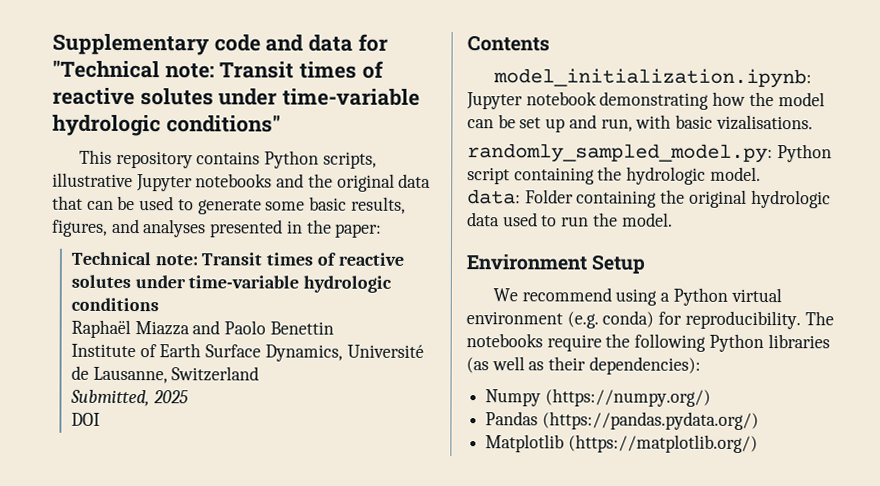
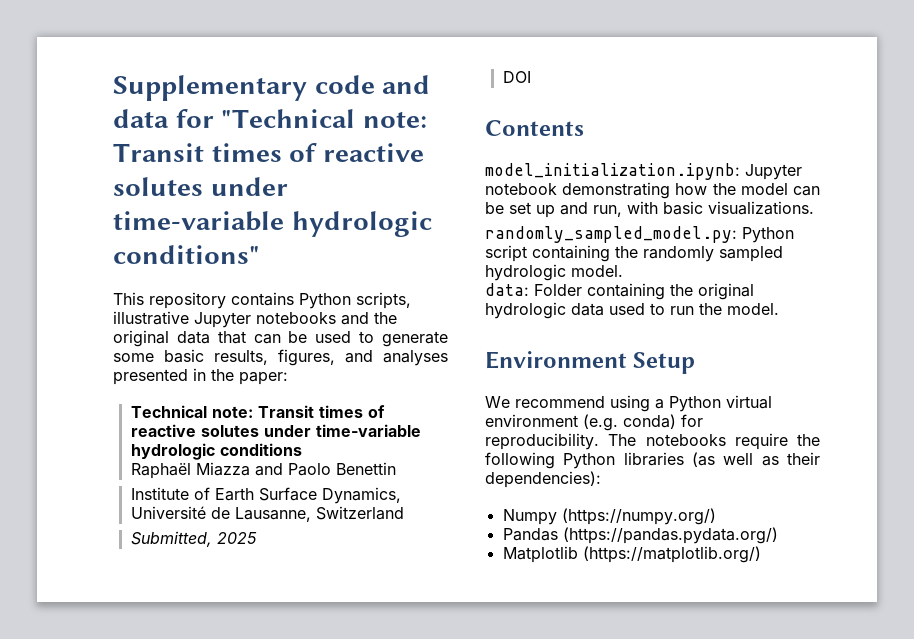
- model_initialization.ipynb: Jupyter notebook demonstrating how the model can be set up and run, with basic vizalisations.
+ model_initialization.ipynb: Jupyter notebook demonstrating how the model can be set up and run, with basic visualizations.
- randomly_sampled_model.py: Python script containing the hydrologic model.
+ randomly_sampled_model.py: Python script containing the randomly sampled hydrologic model.

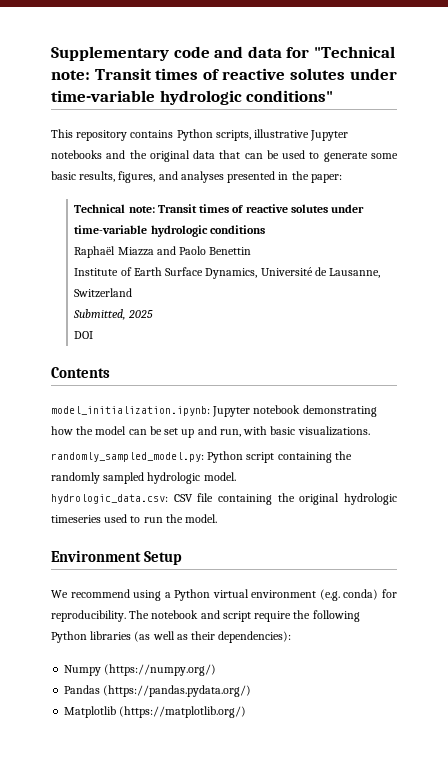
- data: Folder containing the original hydrologic data used to run the model.
+ hydrologic_data.csv: CSV file containing the original hydrologic timeseries used to run the model.
- The notebooks require the following Python libraries (as well as their dependencies):
+ The notebook and script require the following Python libraries (as well as their dependencies):

